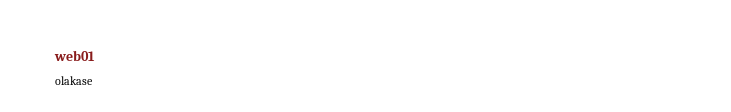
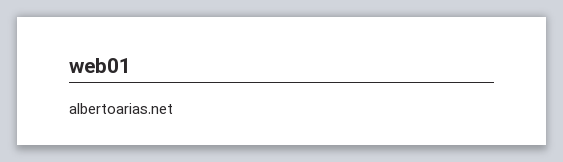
- olakase
+ albertoarias.net

